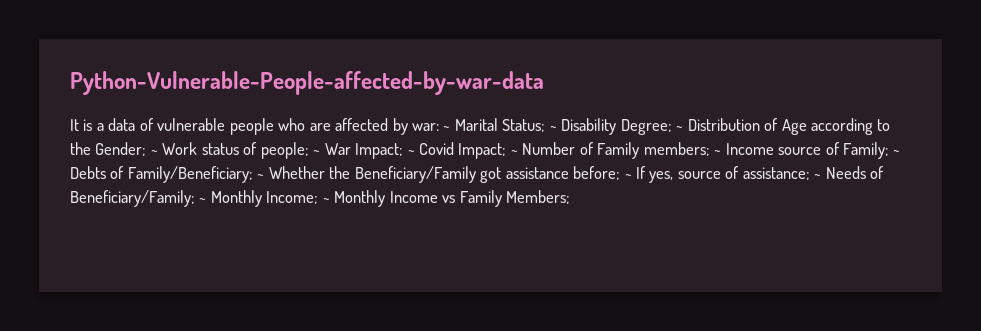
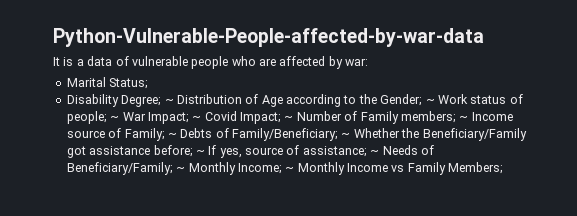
- It is a data of vulnerable people who are affected by war: ~ Marital Status; ~ Disability Degree;
+ It is a data of vulnerable people who are affected by war:
+ Marital Status;
+ Disability Degree;

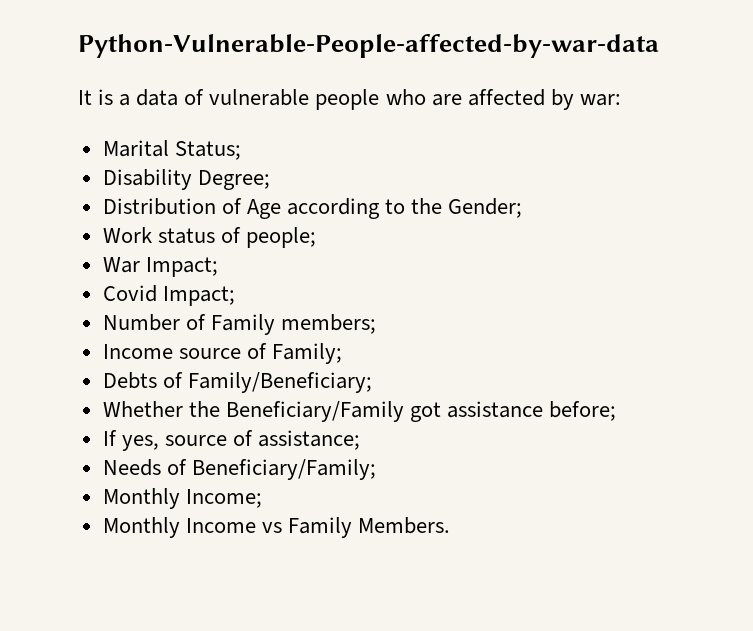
- Disability Degree; ~ Distribution of Age according to the Gender; ~ Work status of people; ~ War Impact; ~ Covid Impact; ~ Number of Family members; ~ Income source of Family; ~ Debts of Family/Beneficiary; ~ Whether the Beneficiary/Family got assistance before; ~ If yes, source of assistance; ~ Needs of Beneficiary/Family; ~ Monthly Income; ~ Monthly Income vs Family Members;
+ Disability Degree;
+ Distribution of Age according to the Gender;
+ Work status of people;
+ War Impact;
+ Covid Impact;
+ Number of Family members;
+ Income source of Family;
+ Debts of Family/Beneficiary;
+ Whether the Beneficiary/Family got assistance before;
+ If yes, source of assistance;
+ Needs of Beneficiary/Family;
+ Monthly Income;
+ Monthly Income vs Family Members.

